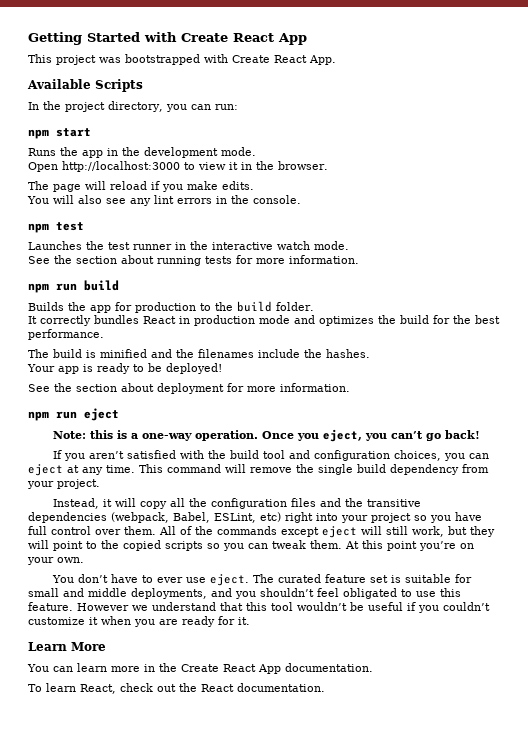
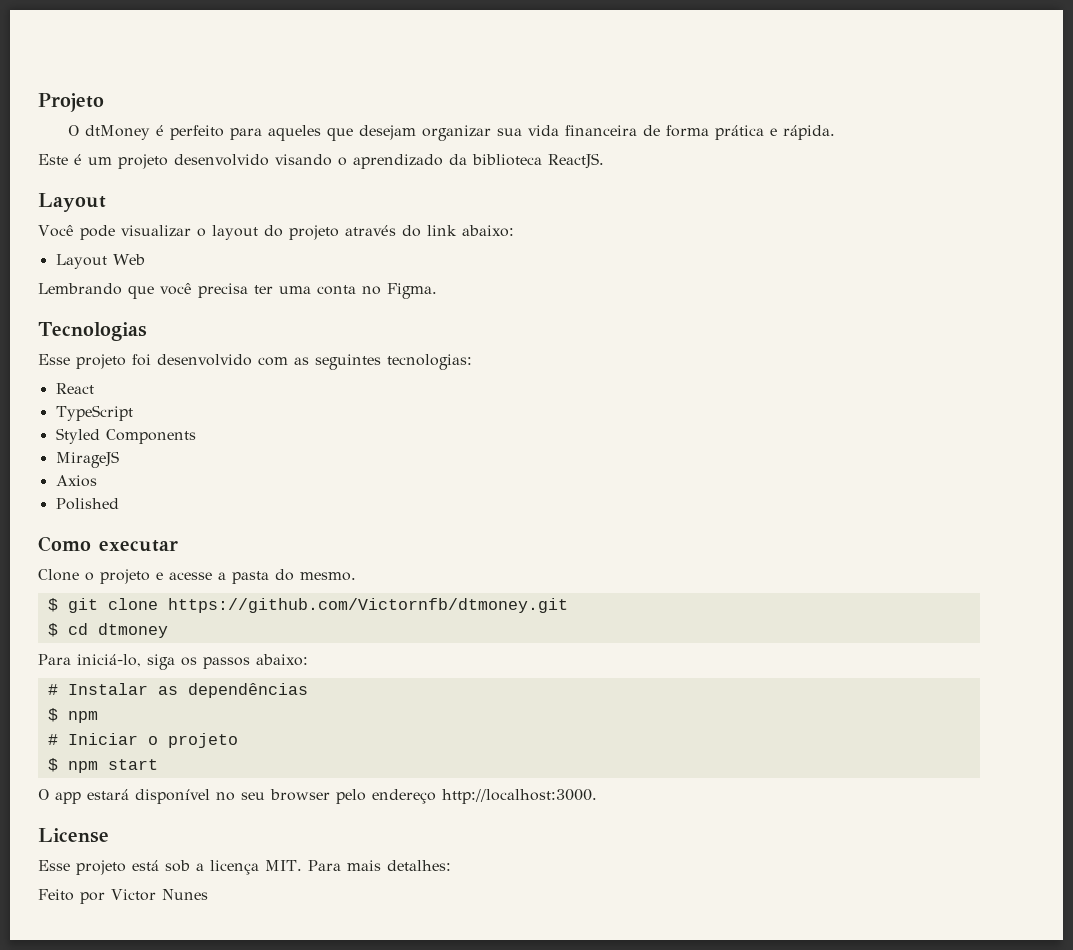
- Getting Started with Create React App
- This project was bootstrapped with Create React App.
- Available Scripts
- In the project directory, you can run:
- npm start
- Runs the app in the development mode.
- Open http://localhost:3000 to view it in the browser.
- The page will reload if you make edits.
- You will also see any lint errors in the console.
- npm test
- Launches the test runner in the interactive watch mode.
- See the section about running tests for more information.
- npm run build
- Builds the app for production to the build folder.
- It correctly bundles React in production mode and optimizes the build for the best performance.
- The build is minified and the filenames include the hashes.
- Your app is ready to be deployed!
- See the section about deployment for more information.
- npm run eject
- Note: this is a one-way operation. Once you eject, you can’t go back!
- If you aren’t satisfied with the build tool and configuration choices, you can eject at any time. This command will remove the single build dependency from your project.
- Instead, it will copy all the configuration files and the transitive dependencies (webpack, Babel, ESLint, etc) right into your project so you have full control over them. All of the commands except eject will still work, but they will point to the copied scripts so you can tweak them. At this point you’re on your own.
- You don’t have to ever use eject. The curated feature set is suitable for small and middle deployments, and you shouldn’t feel obligated to use this feature. However we understand that this tool wouldn’t be useful if you couldn’t customize it when you are ready for it.
- Learn More
- You can learn more in the Create React App documentation.
- To learn React, check out the React documentation.
+ Projeto
+ O dtMoney é perfeito para aqueles que desejam organizar sua vida financeira de forma prática e rápida.
+ Este é um projeto desenvolvido visando o aprendizado da biblioteca ReactJS.
+ Layout
+ Você pode visualizar o layout do projeto através do link abaixo:
+ Layout Web
+ Lembrando que você precisa ter uma conta no Figma.
+ Tecnologias
+ Esse projeto foi desenvolvido com as seguintes tecnologias:
+ React
+ TypeScript
+ Styled Components
+ MirageJS
+ Axios
+ Polished
+ Como executar
+ Clone o projeto e acesse a pasta do mesmo.
+ $ git clone https://github.com/Victornfb/dtmoney.git
+ $ cd dtmoney
+ Para iniciá-lo, siga os passos abaixo:
+ # Instalar as dependências
+ $ npm
+ # Iniciar o projeto
+ $ npm start
+ O app estará disponível no seu browser pelo endereço http://localhost:3000.
+ License
+ Esse projeto está sob a licença MIT. Para mais detalhes:
+ Feito por Victor Nunes

